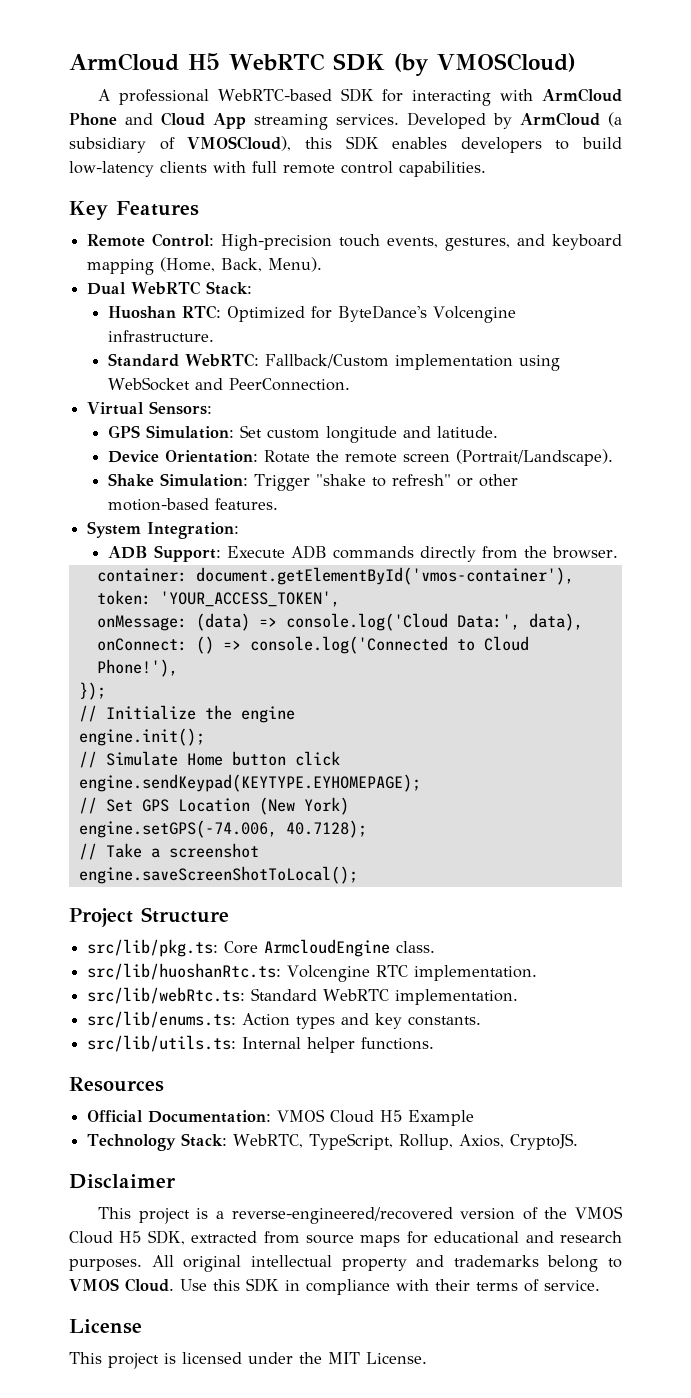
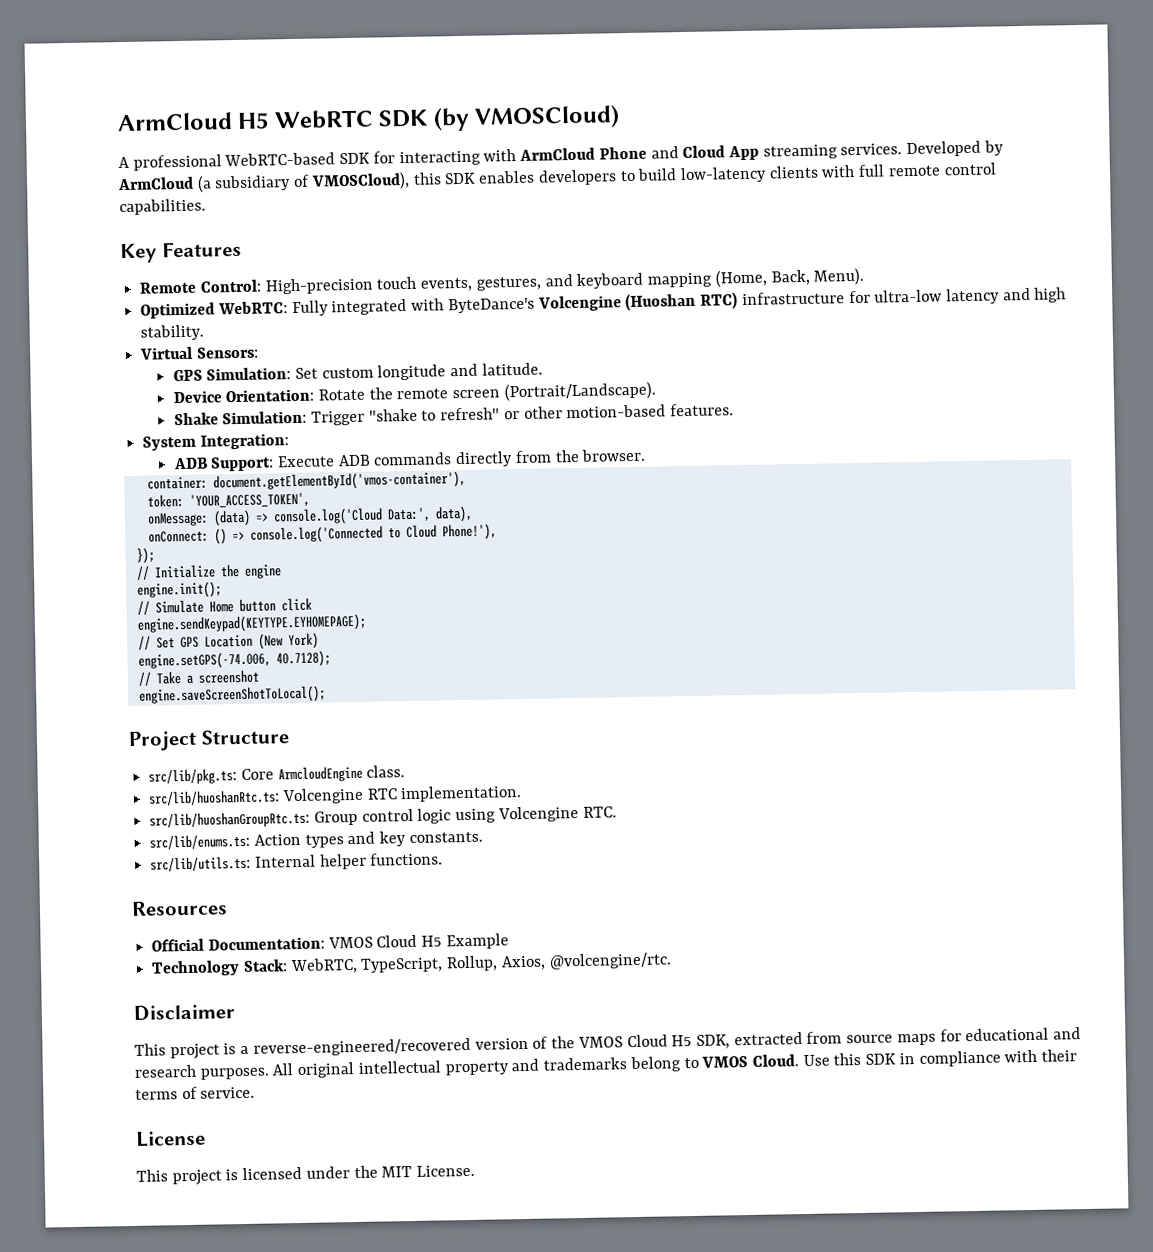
- Dual WebRTC Stack:
- Huoshan RTC: Optimized for ByteDance's Volcengine infrastructure.
- Standard WebRTC: Fallback/Custom implementation using WebSocket and PeerConnection.
+ Optimized WebRTC: Fully integrated with ByteDance's Volcengine (Huoshan RTC) infrastructure for ultra-low latency and high stability.
- src/lib/webRtc.ts: Standard WebRTC implementation.
+ src/lib/huoshanGroupRtc.ts: Group control logic using Volcengine RTC.
- Technology Stack: WebRTC, TypeScript, Rollup, Axios, CryptoJS.
+ Technology Stack: WebRTC, TypeScript, Rollup, Axios, @volcengine/rtc.

